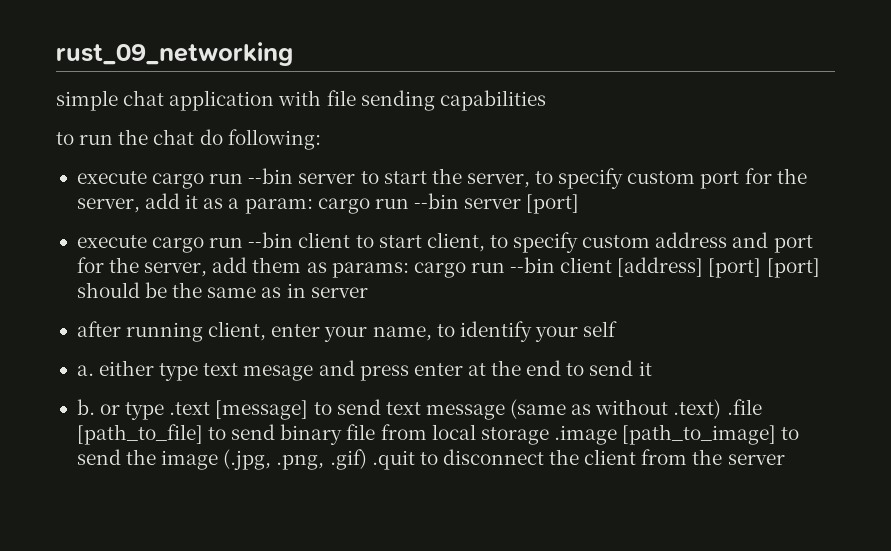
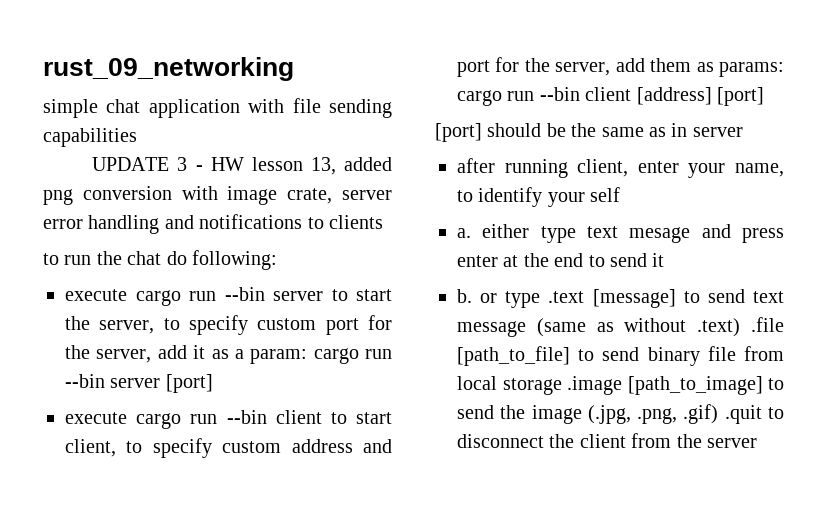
+ UPDATE 3 - HW lesson 13, added png conversion with image crate, server error handling and notifications to clients
- execute cargo run --bin client to start client, to specify custom address and port for the server, add them as params: cargo run --bin client [address] [port] [port] should be the same as in server
+ execute cargo run --bin client to start client, to specify custom address and port for the server, add them as params: cargo run --bin client [address] [port]
+ [port] should be the same as in server

